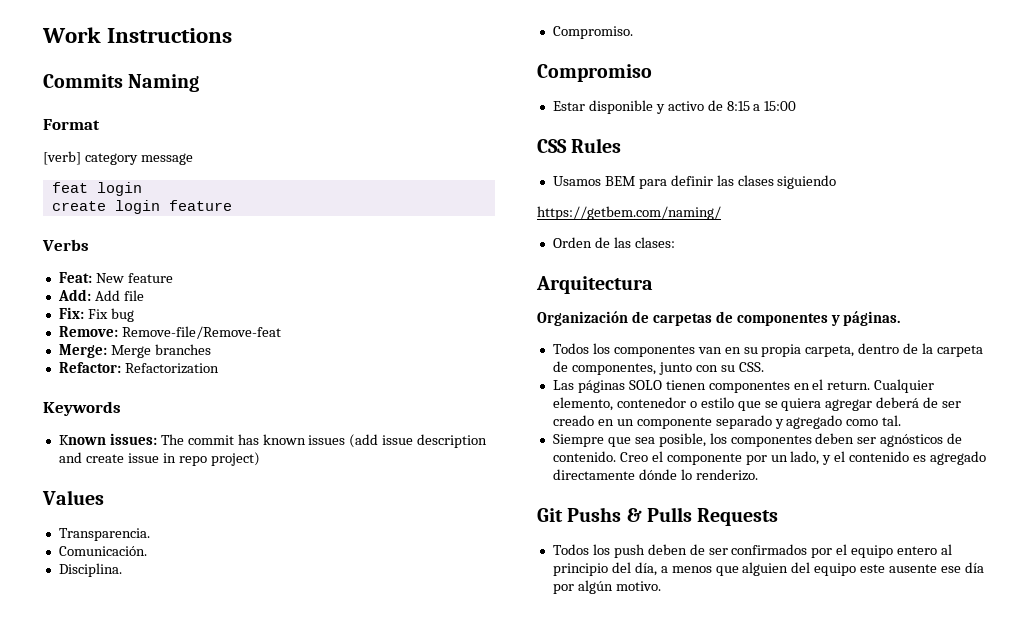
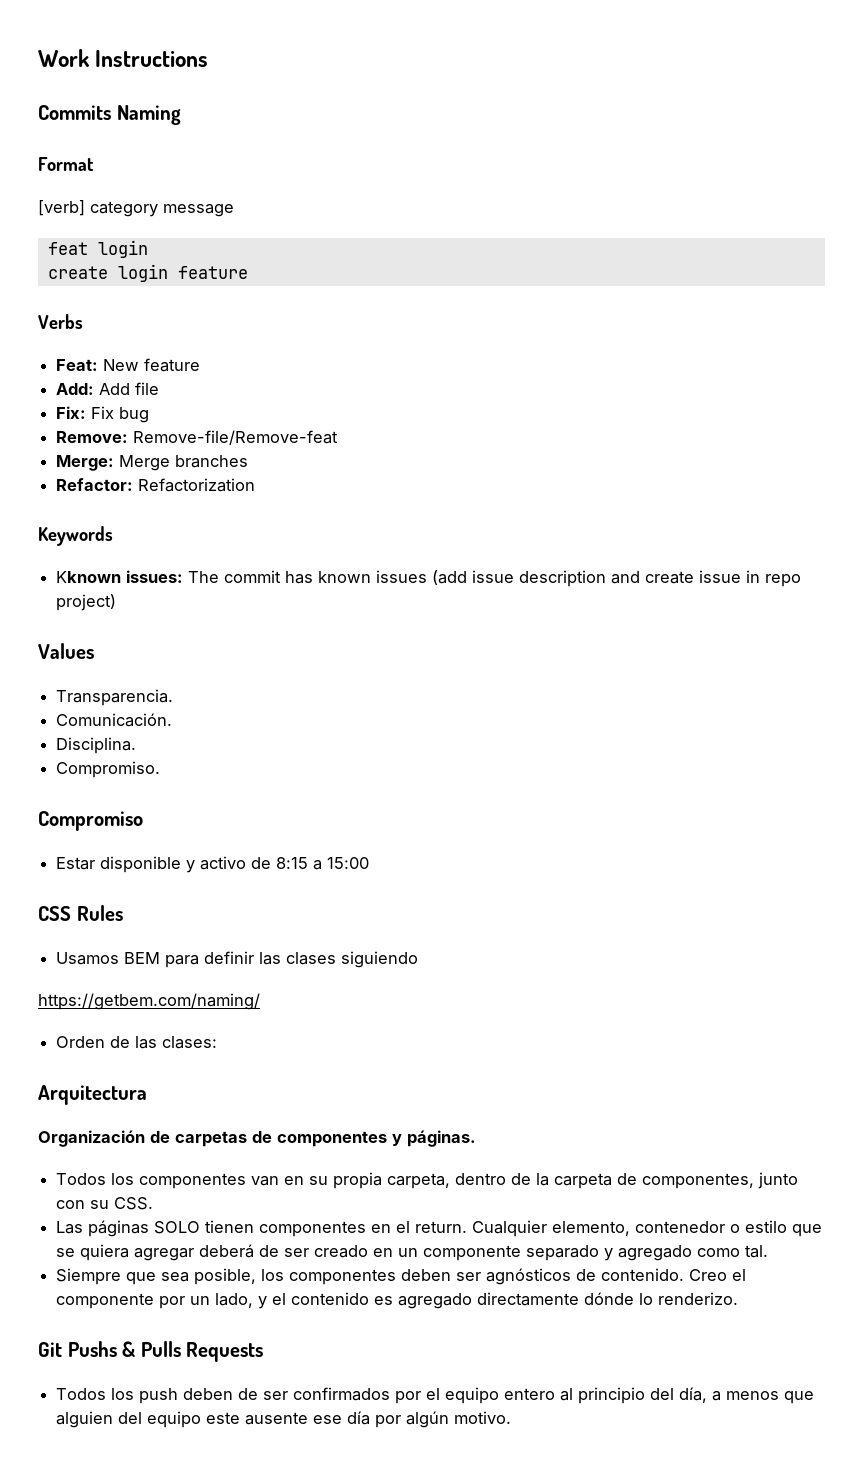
- Known issues: The commit has known issues (add issue description and create issue in repo project)
+ Kknown issues: The commit has known issues (add issue description and create issue in repo project)

